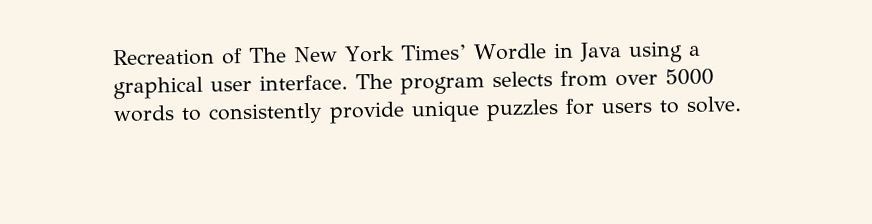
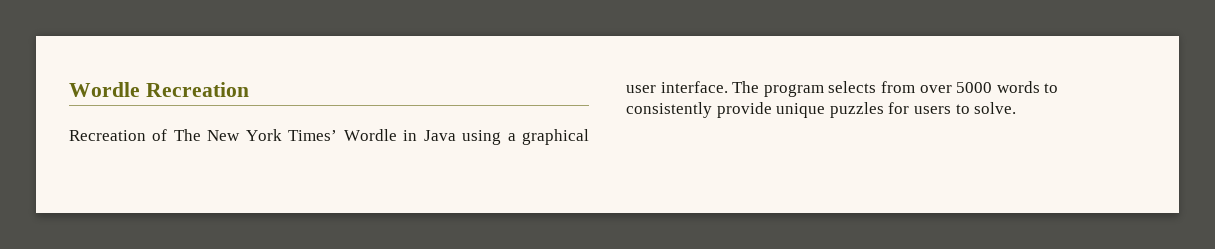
+ Wordle Recreation

